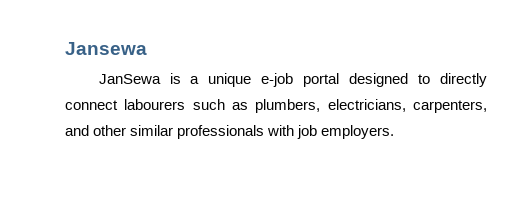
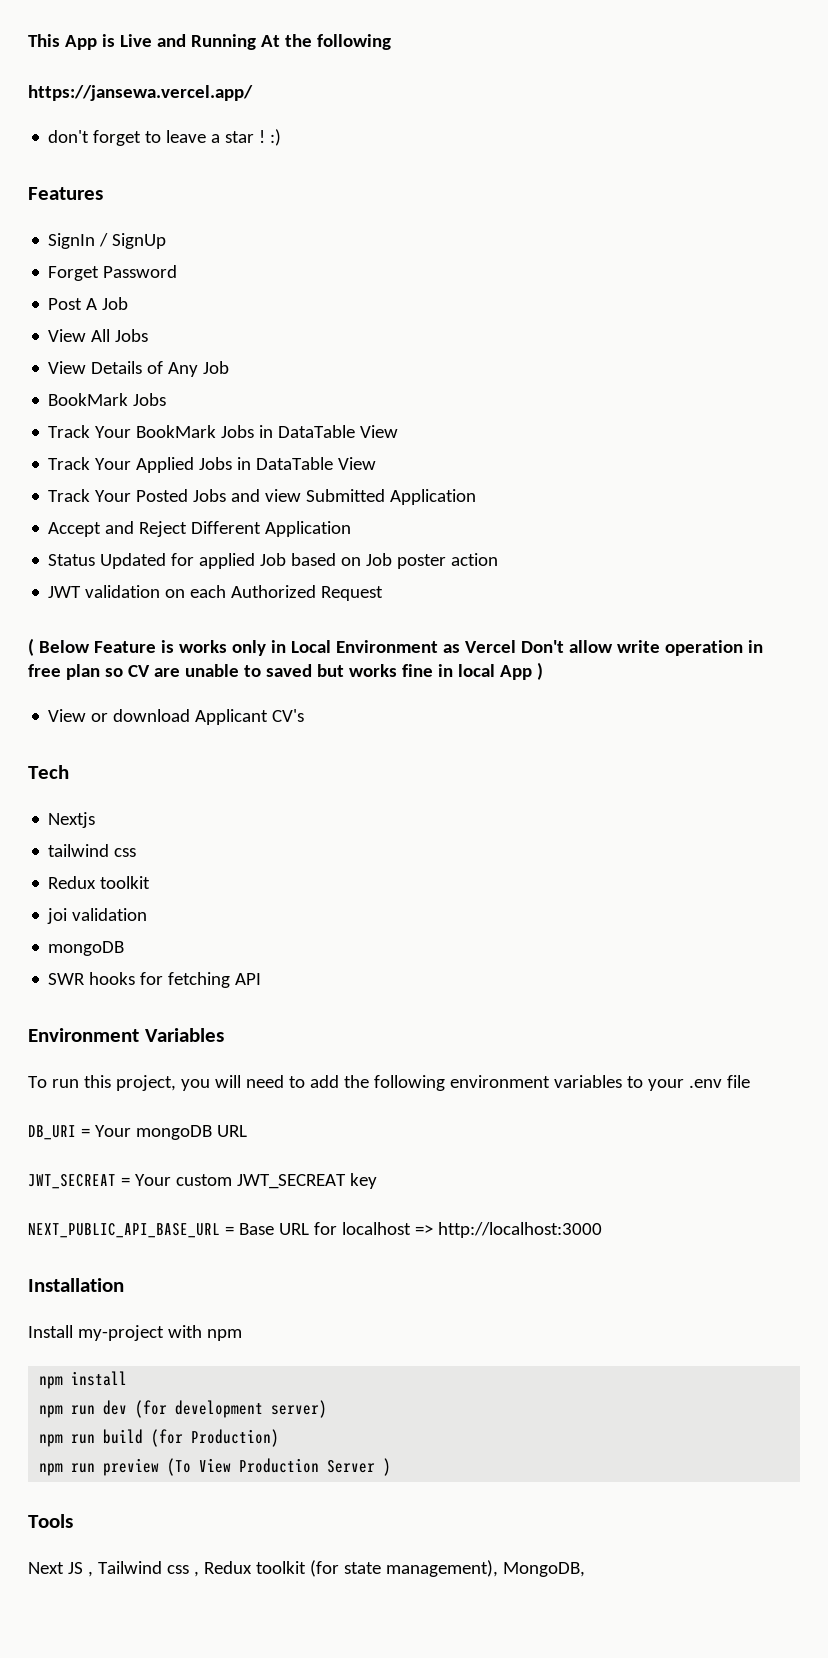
- Jansewa
- JanSewa is a unique e-job portal designed to directly connect labourers such as plumbers, electricians, carpenters, and other similar professionals with job employers.
+ This App is Live and Running At the following
+ https://jansewa.vercel.app/
+ don't forget to leave a star ! :)
+ Features
+ SignIn / SignUp
+ Forget Password
+ Post A Job
+ View All Jobs
+ View Details of Any Job
+ BookMark Jobs
+ Track Your BookMark Jobs in DataTable View
+ Track Your Applied Jobs in DataTable View
+ Track Your Posted Jobs and view Submitted Application
+ Accept and Reject Different Application
+ Status Updated for applied Job based on Job poster action
+ JWT validation on each Authorized Request
+ ( Below Feature is works only in Local Environment as Vercel Don't allow write operation in free plan so CV are unable to saved but works fine in local App )
+ View or download Applicant CV's
+ Tech
+ Nextjs
+ tailwind css
+ Redux toolkit
+ joi validation
+ mongoDB
+ SWR hooks for fetching API
+ Environment Variables
+ To run this project, you will need to add the following environment variables to your .env file
+ DB_URI = Your mongoDB URL
+ JWT_SECREAT = Your custom JWT_SECREAT key
+ NEXT_PUBLIC_API_BASE_URL = Base URL for localhost => http://localhost:3000
+ Installation
+ Install my-project with npm
+ npm install
+ npm run dev (for development server)
+ npm run build (for Production)
+ npm run preview (To View Production Server )
+ Tools
+ Next JS , Tailwind css , Redux toolkit (for state management), MongoDB,

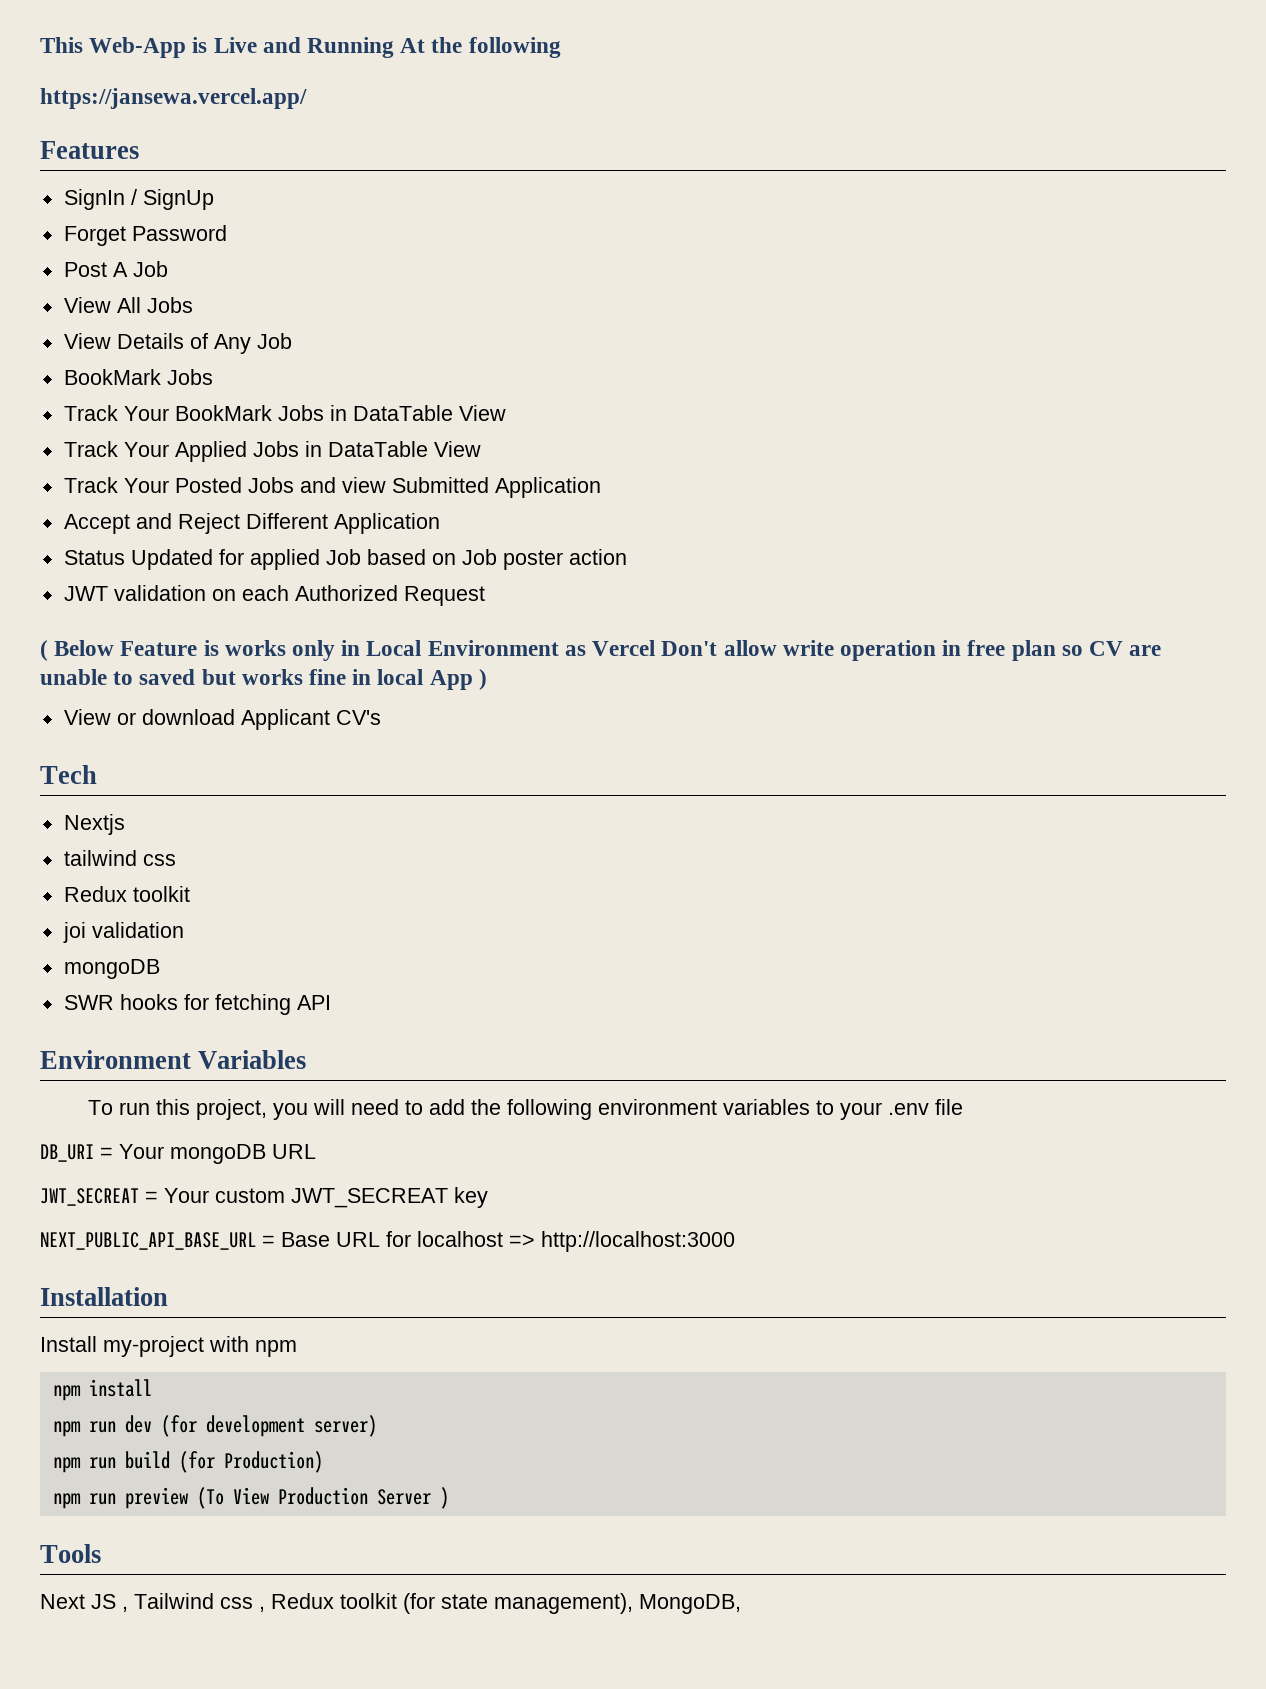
- This App is Live and Running At the following
+ This Web-App is Live and Running At the following
- don't forget to leave a star ! :)

